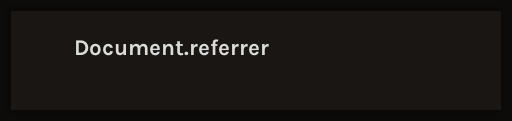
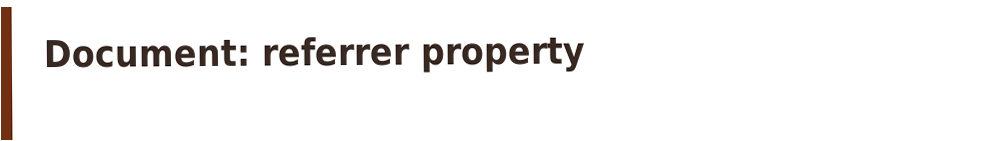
- Document.referrer
+ Document: referrer property

